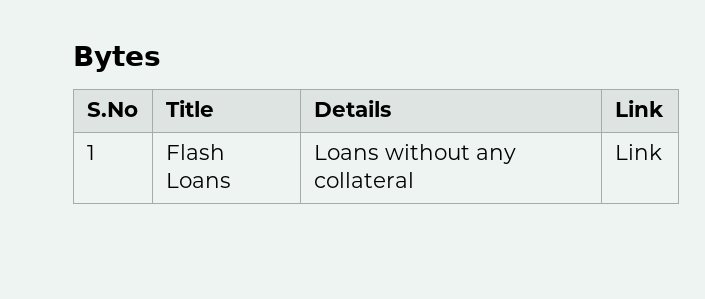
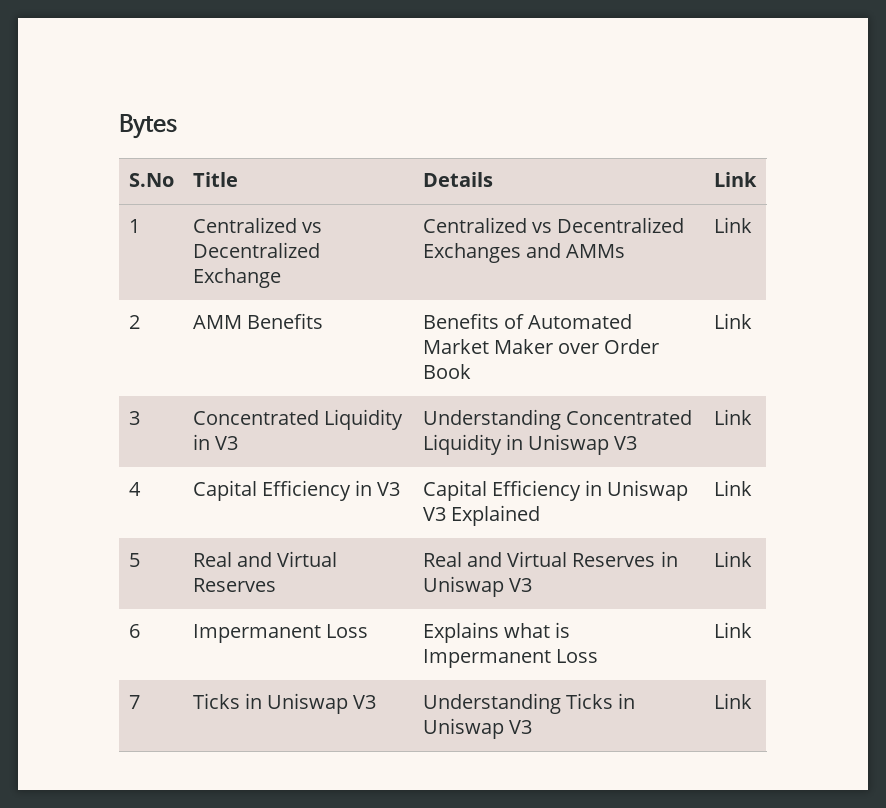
- 1 | Flash Loans | Loans without any collateral | Link
+ 1 | Centralized vs Decentralized Exchange | Centralized vs Decentralized Exchanges and AMMs | Link
+ 2 | AMM Benefits | Benefits of Automated Market Maker over Order Book | Link
+ 3 | Concentrated Liquidity in V3 | Understanding Concentrated Liquidity in Uniswap V3 | Link
+ 4 | Capital Efficiency in V3 | Capital Efficiency in Uniswap V3 Explained | Link
+ 5 | Real and Virtual Reserves | Real and Virtual Reserves in Uniswap V3 | Link
+ 6 | Impermanent Loss | Explains what is Impermanent Loss | Link
+ 7 | Ticks in Uniswap V3 | Understanding Ticks in Uniswap V3 | Link

